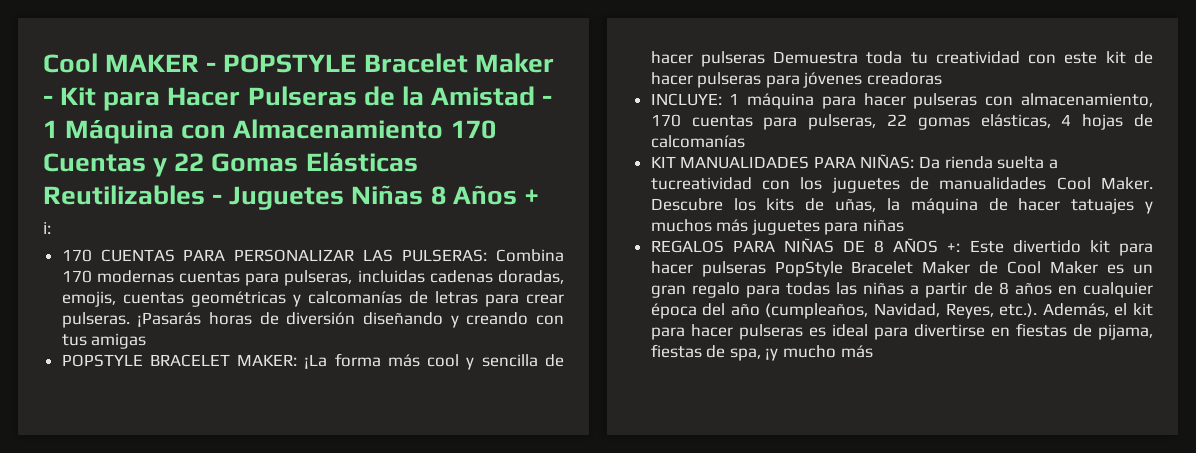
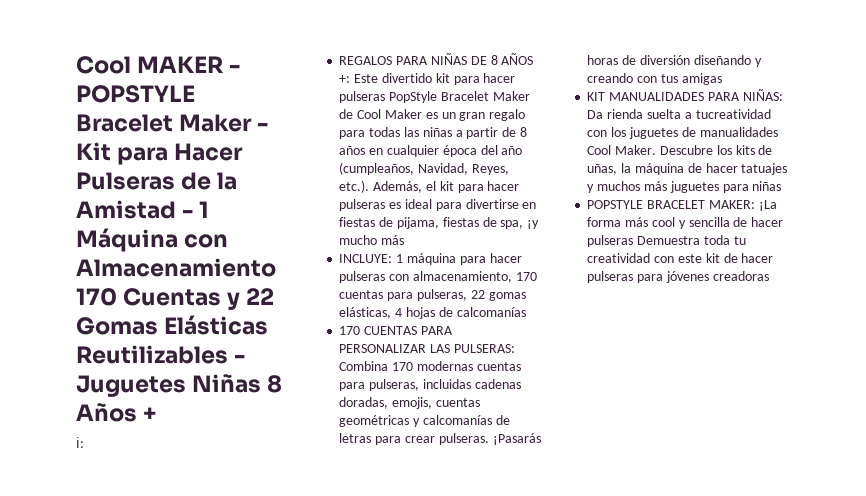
- 170 CUENTAS PARA PERSONALIZAR LAS PULSERAS: Combina 170 modernas cuentas para pulseras, incluidas cadenas doradas, emojis, cuentas geométricas y calcomanías de letras para crear pulseras. ¡Pasarás horas de diversión diseñando y creando con tus amigas
- POPSTYLE BRACELET MAKER: ¡La forma más cool y sencilla de hacer pulseras Demuestra toda tu creatividad con este kit de hacer pulseras para jóvenes creadoras
- INCLUYE: 1 máquina para hacer pulseras con almacenamiento, 170 cuentas para pulseras, 22 gomas elásticas, 4 hojas de calcomanías
- KIT MANUALIDADES PARA NIÑAS: Da rienda suelta a tucreatividad con los juguetes de manualidades Cool Maker. Descubre los kits de uñas, la máquina de hacer tatuajes y muchos más juguetes para niñas
+ INCLUYE: 1 máquina para hacer pulseras con almacenamiento, 170 cuentas para pulseras, 22 gomas elásticas, 4 hojas de calcomanías
+ 170 CUENTAS PARA PERSONALIZAR LAS PULSERAS: Combina 170 modernas cuentas para pulseras, incluidas cadenas doradas, emojis, cuentas geométricas y calcomanías de letras para crear pulseras. ¡Pasarás horas de diversión diseñando y creando con tus amigas
+ KIT MANUALIDADES PARA NIÑAS: Da rienda suelta a tucreatividad con los juguetes de manualidades Cool Maker. Descubre los kits de uñas, la máquina de hacer tatuajes y muchos más juguetes para niñas
+ POPSTYLE BRACELET MAKER: ¡La forma más cool y sencilla de hacer pulseras Demuestra toda tu creatividad con este kit de hacer pulseras para jóvenes creadoras

